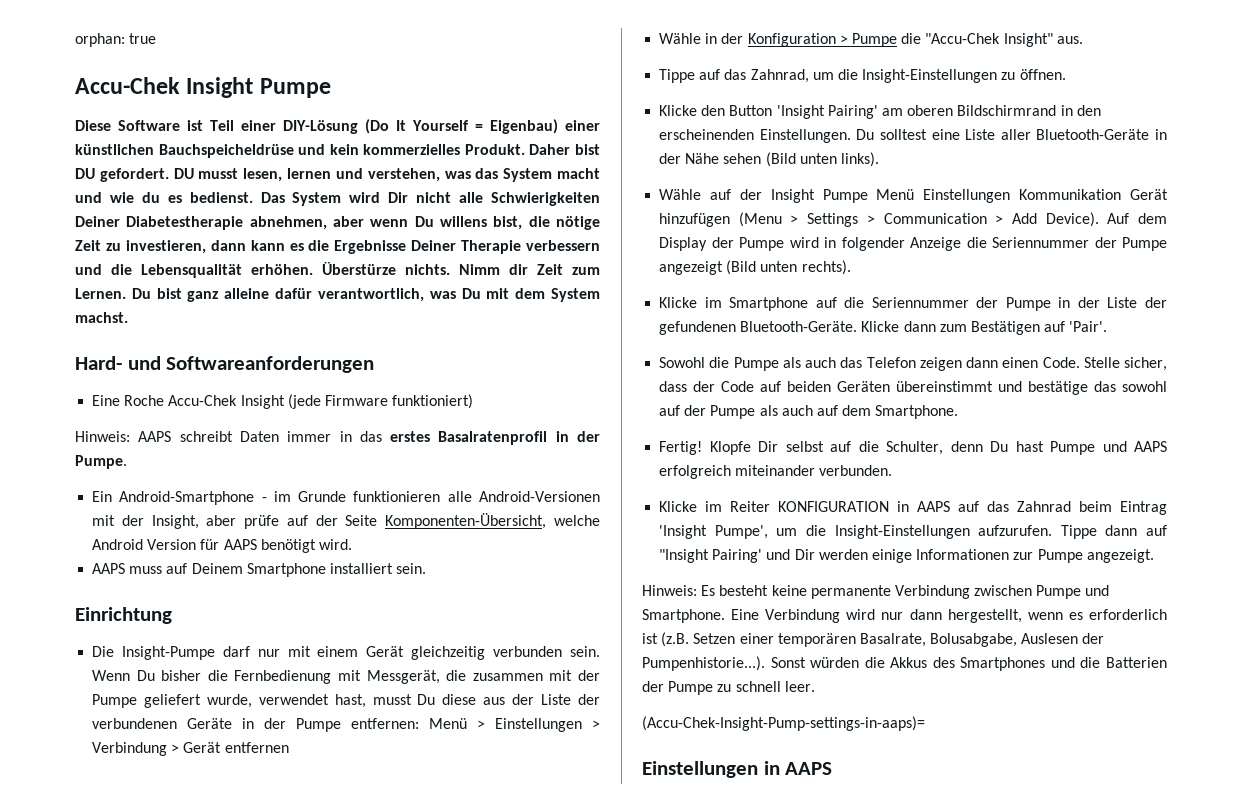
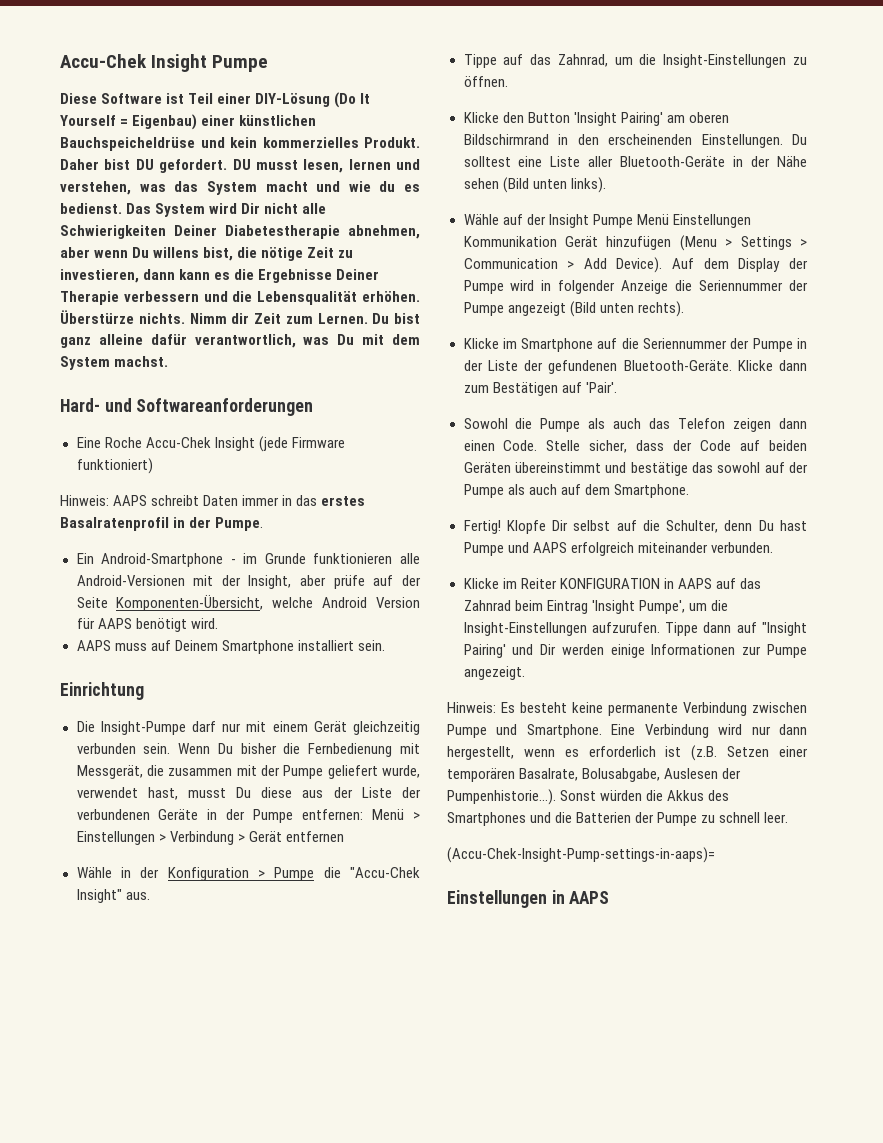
- orphan: true

